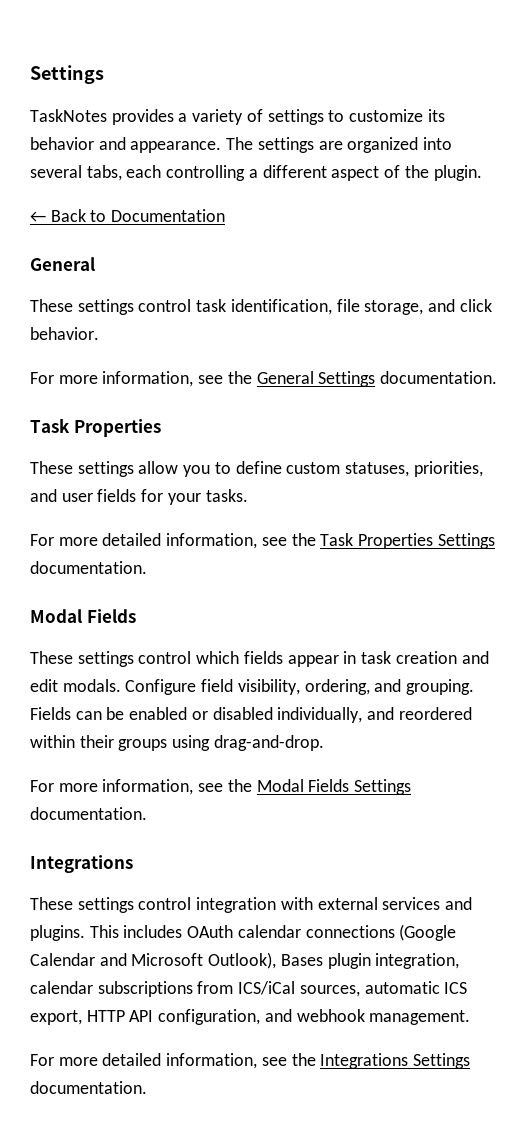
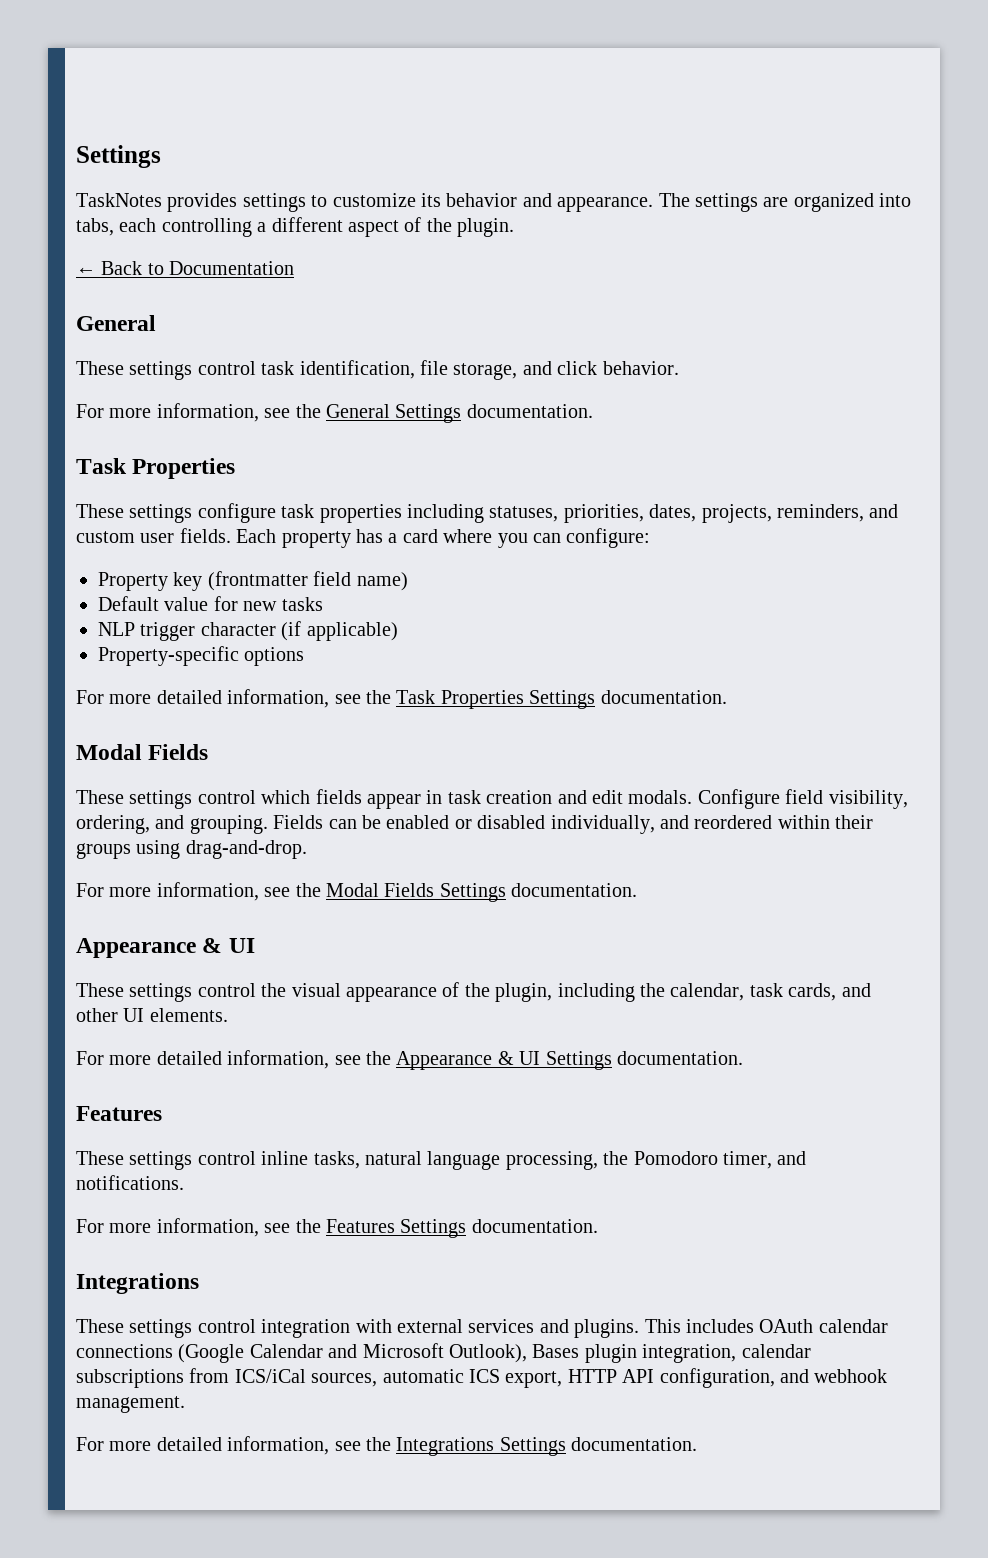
- TaskNotes provides a variety of settings to customize its behavior and appearance.
+ TaskNotes provides settings to customize its behavior and appearance.
- The settings are organized into several tabs, each controlling a different aspect of the plugin.
+ The settings are organized into tabs, each controlling a different aspect of the plugin.
- These settings allow you to define custom statuses, priorities, and user fields for your tasks.
+ These settings configure task properties including statuses, priorities, dates, projects, reminders, and custom user fields. Each property has a card where you can configure:
+ Property key (frontmatter field name)
+ Default value for new tasks
+ NLP trigger character (if applicable)
+ Property-specific options
  For more information, see the Modal Fields Settings documentation.
+ Appearance & UI
+ These settings control the visual appearance of the plugin, including the calendar, task cards, and other UI elements.
+ For more detailed information, see the Appearance & UI Settings documentation.
+ Features
+ These settings control inline tasks, natural language processing, the Pomodoro timer, and notifications.
+ For more information, see the Features Settings documentation.

